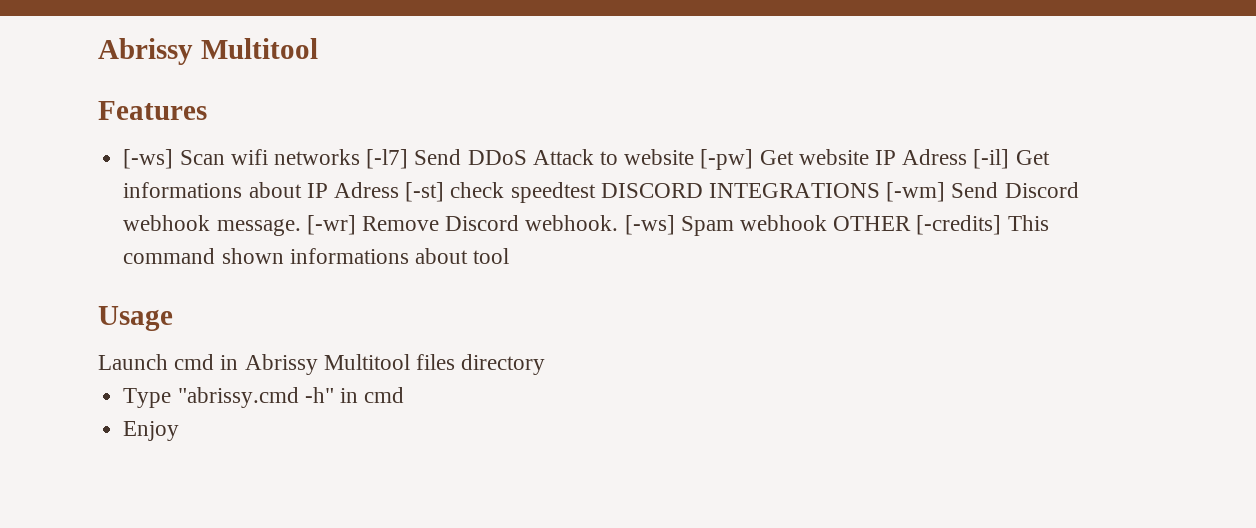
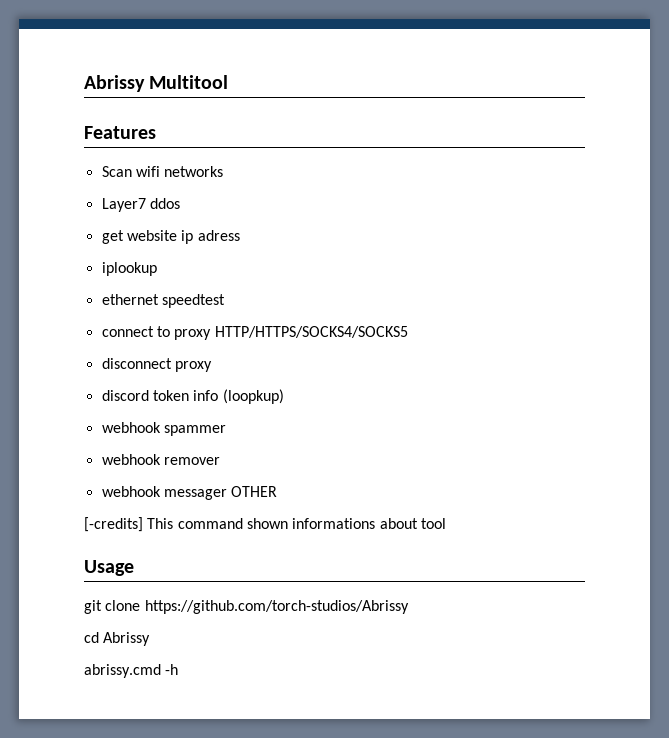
- [-ws] Scan wifi networks [-l7] Send DDoS Attack to website [-pw] Get website IP Adress [-il] Get informations about IP Adress [-st] check speedtest DISCORD INTEGRATIONS [-wm] Send Discord webhook message. [-wr] Remove Discord webhook. [-ws] Spam webhook OTHER [-credits] This command shown informations about tool
+ Scan wifi networks
+ Layer7 ddos
+ get website ip adress
+ iplookup
+ ethernet speedtest
+ connect to proxy HTTP/HTTPS/SOCKS4/SOCKS5
+ disconnect proxy
+ discord token info (loopkup)
+ webhook spammer
+ webhook remover
+ webhook messager OTHER
+ [-credits] This command shown informations about tool
- Launch cmd in Abrissy Multitool files directory
- Type "abrissy.cmd -h" in cmd
- Enjoy
+ git clone https://github.com/torch-studios/Abrissy
+ cd Abrissy
+ abrissy.cmd -h

